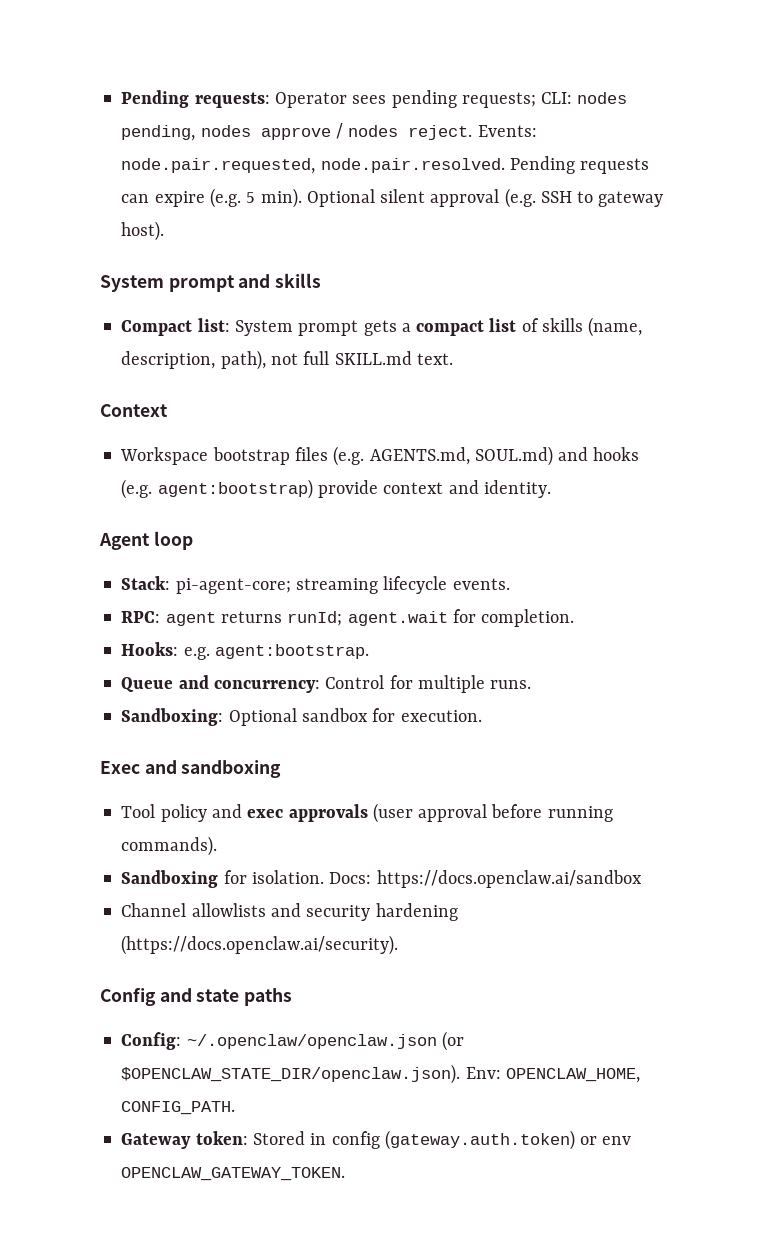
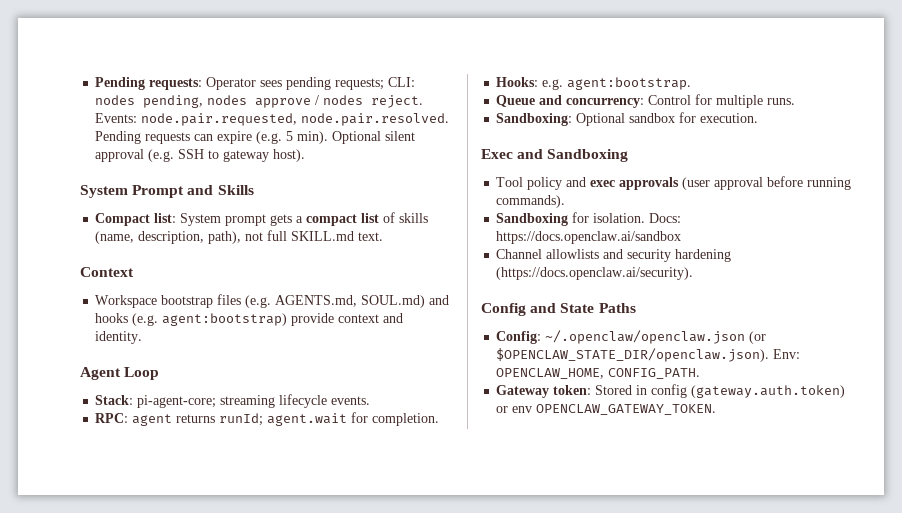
- System prompt and skills
+ System Prompt and Skills
- Agent loop
+ Agent Loop
- Exec and sandboxing
+ Exec and Sandboxing
- Config and state paths
+ Config and State Paths

